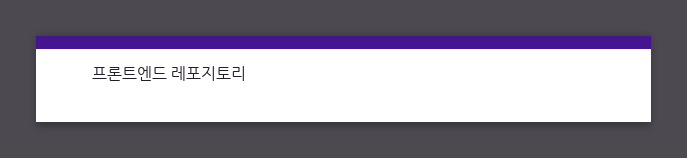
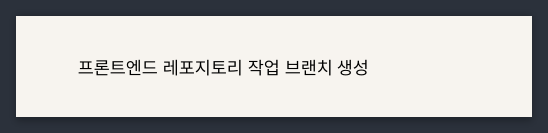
- 프론트엔드 레포지토리
+ 프론트엔드 레포지토리 작업 브랜치 생성

